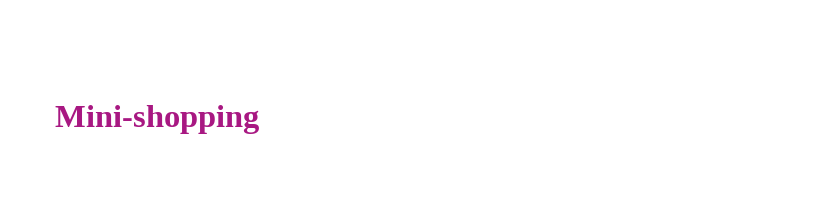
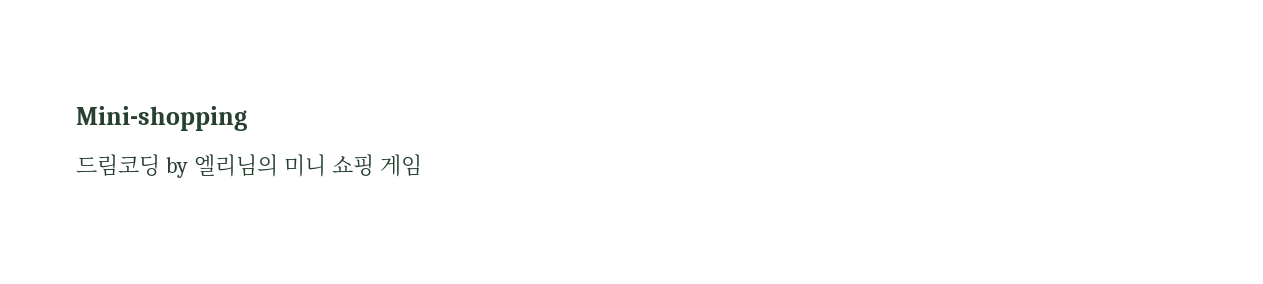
+ 드림코딩 by 엘리님의 미니 쇼핑 게임

